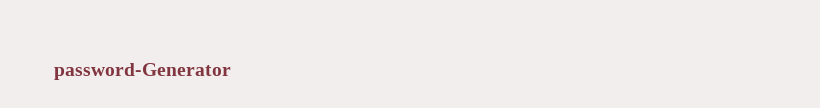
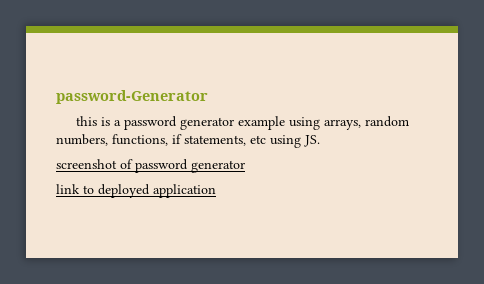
+ this is a password generator example using arrays, random numbers, functions, if statements, etc using JS.
+ screenshot of password generator
+ link to deployed application

